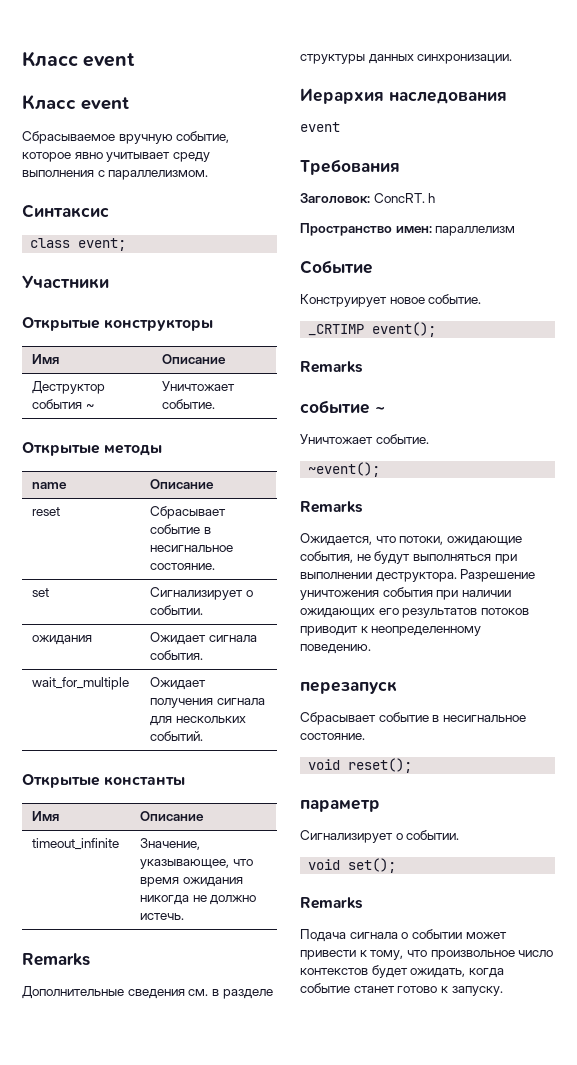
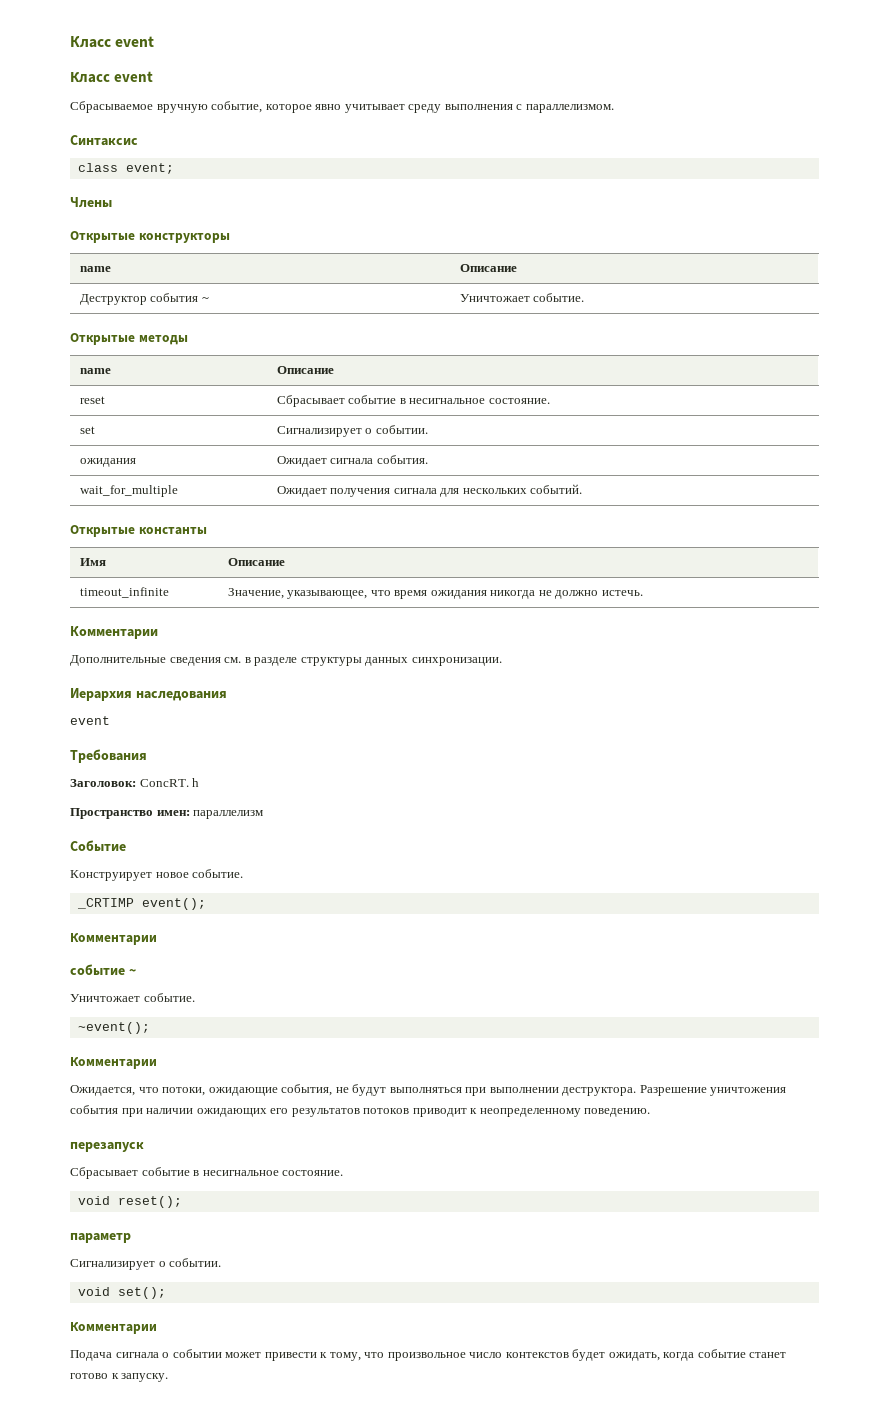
- Участники
+ Члены
  Открытые конструкторы
- Имя | Описание
+ name | Описание
  timeout_infinite | Значение, указывающее, что время ожидания никогда не должно истечь.
- Remarks
+ Комментарии
  _CRTIMP event();
- Remarks
+ Комментарии
  ~event();
- Remarks
+ Комментарии
  void set();
- Remarks
+ Комментарии

